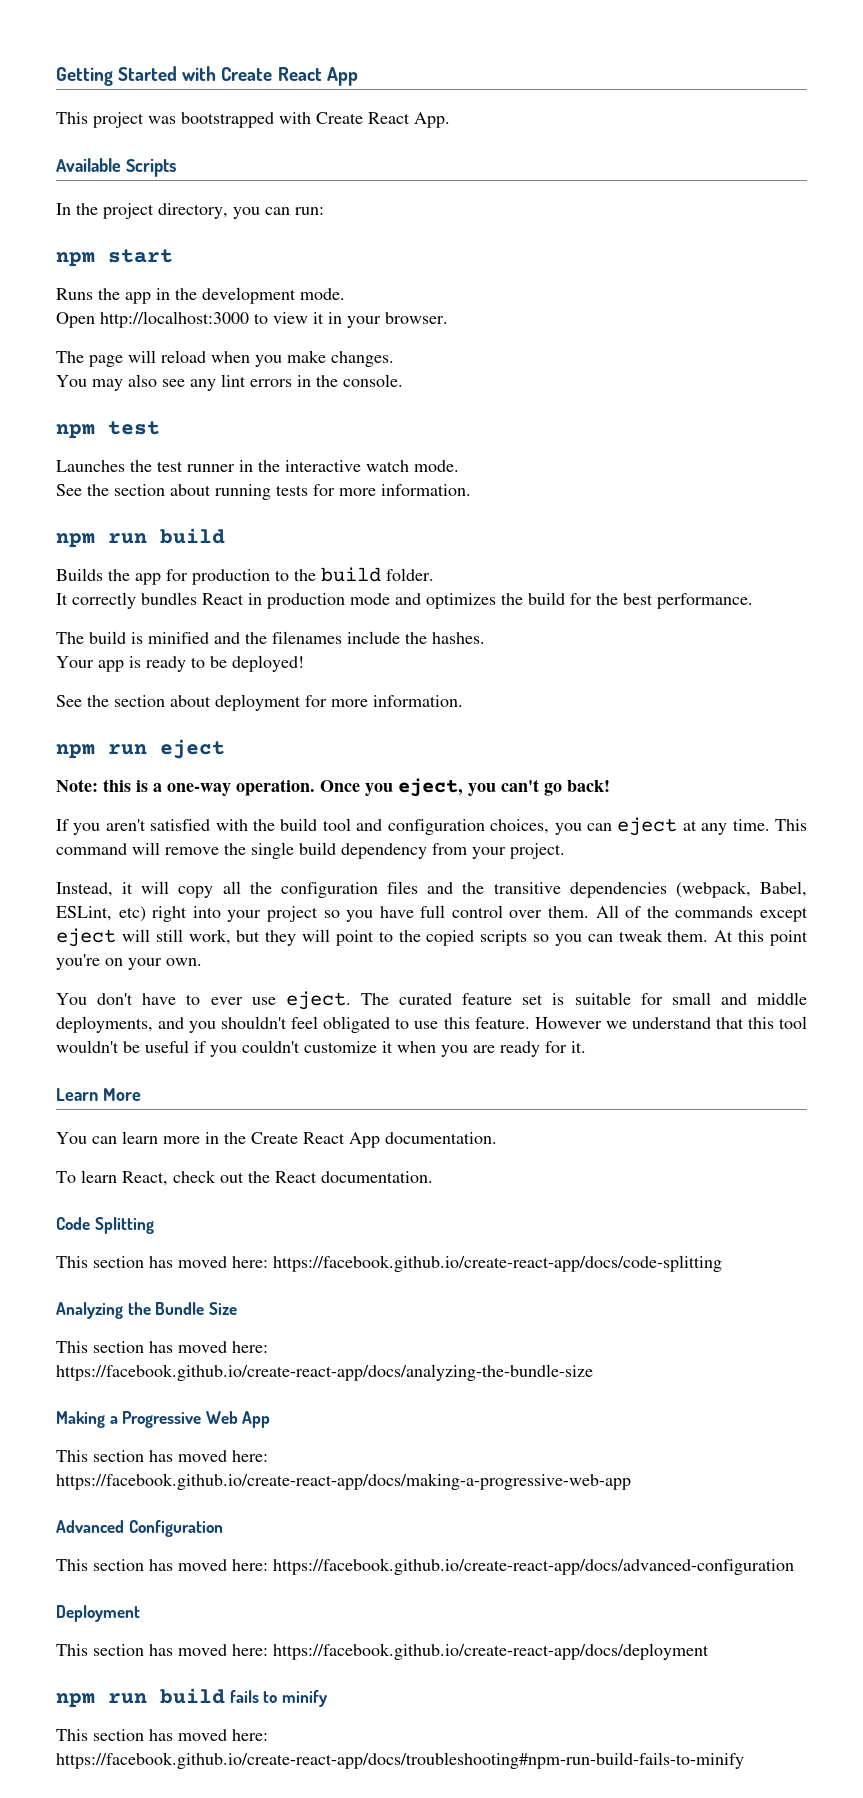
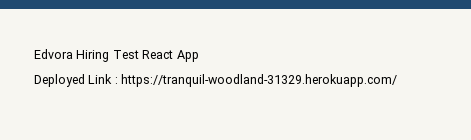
- Getting Started with Create React App
- This project was bootstrapped with Create React App.
- Available Scripts
- In the project directory, you can run:
- npm start
- Runs the app in the development mode.
- Open http://localhost:3000 to view it in your browser.
- The page will reload when you make changes.
- You may also see any lint errors in the console.
- npm test
- Launches the test runner in the interactive watch mode.
- See the section about running tests for more information.
- npm run build
- Builds the app for production to the build folder.
- It correctly bundles React in production mode and optimizes the build for the best performance.
- The build is minified and the filenames include the hashes.
- Your app is ready to be deployed!
- See the section about deployment for more information.
- npm run eject
- Note: this is a one-way operation. Once you eject, you can't go back!
- If you aren't satisfied with the build tool and configuration choices, you can eject at any time. This command will remove the single build dependency from your project.
- Instead, it will copy all the configuration files and the transitive dependencies (webpack, Babel, ESLint, etc) right into your project so you have full control over them. All of the commands except eject will still work, but they will point to the copied scripts so you can tweak them. At this point you're on your own.
- You don't have to ever use eject. The curated feature set is suitable for small and middle deployments, and you shouldn't feel obligated to use this feature. However we understand that this tool wouldn't be useful if you couldn't customize it when you are ready for it.
- Learn More
- You can learn more in the Create React App documentation.
- To learn React, check out the React documentation.
- Code Splitting
- This section has moved here: https://facebook.github.io/create-react-app/docs/code-splitting
- Analyzing the Bundle Size
- This section has moved here: https://facebook.github.io/create-react-app/docs/analyzing-the-bundle-size
- Making a Progressive Web App
- This section has moved here: https://facebook.github.io/create-react-app/docs/making-a-progressive-web-app
- Advanced Configuration
- This section has moved here: https://facebook.github.io/create-react-app/docs/advanced-configuration
- Deployment
- This section has moved here: https://facebook.github.io/create-react-app/docs/deployment
- npm run build fails to minify
- This section has moved here: https://facebook.github.io/create-react-app/docs/troubleshooting#npm-run-build-fails-to-minify
+ Edvora Hiring Test React App
+ Deployed Link : https://tranquil-woodland-31329.herokuapp.com/

